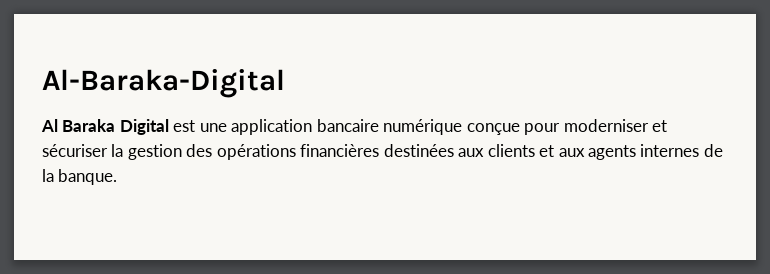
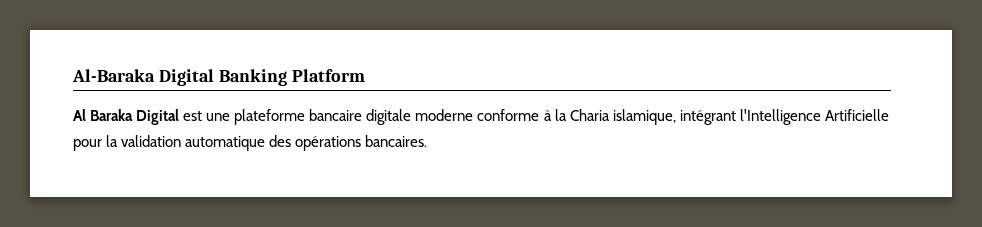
- Al-Baraka-Digital
+ Al-Baraka Digital Banking Platform
- Al Baraka Digital est une application bancaire numérique conçue pour moderniser et sécuriser la gestion des opérations financières destinées aux clients et aux agents internes de la banque.
+ Al Baraka Digital est une plateforme bancaire digitale moderne conforme à la Charia islamique, intégrant l'Intelligence Artificielle pour la validation automatique des opérations bancaires.

